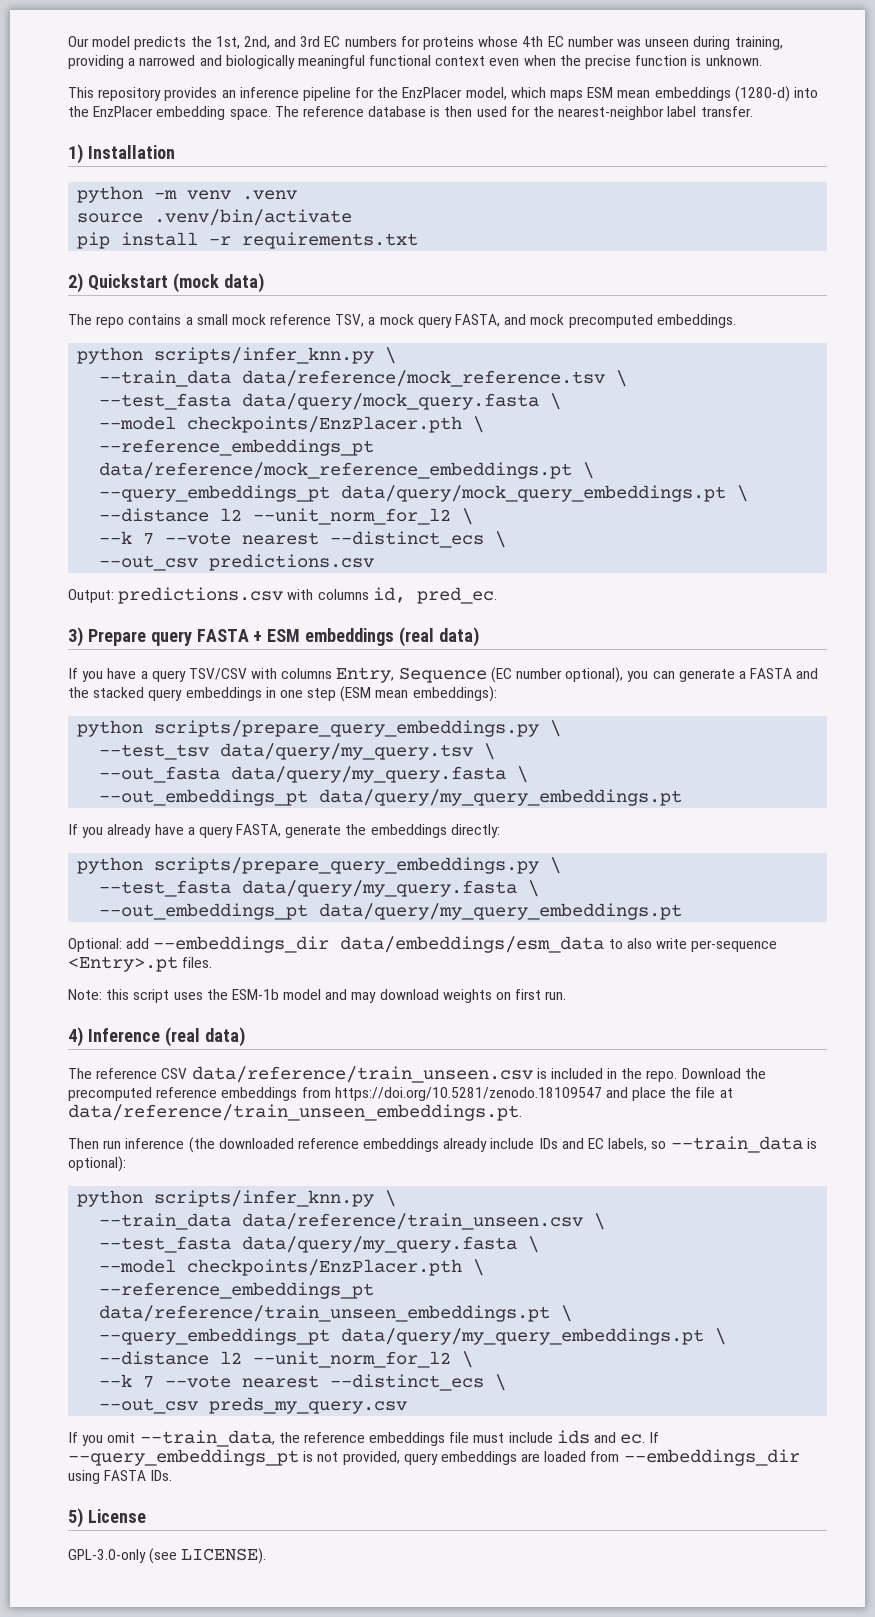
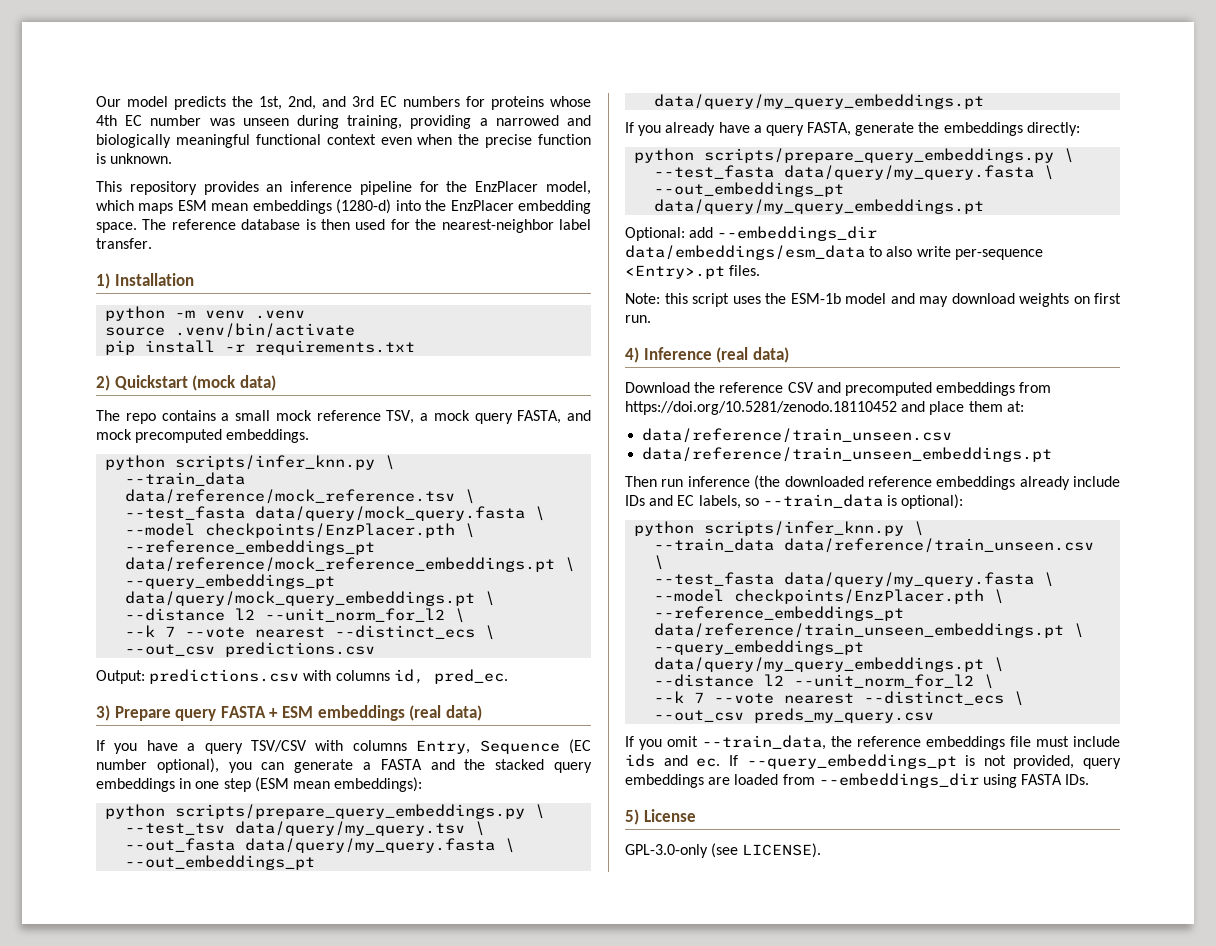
- The reference CSV data/reference/train_unseen.csv is included in the repo. Download the precomputed reference embeddings from https://doi.org/10.5281/zenodo.18109547 and place the file at data/reference/train_unseen_embeddings.pt.
+ Download the reference CSV and precomputed embeddings from https://doi.org/10.5281/zenodo.18110452 and place them at:
+ data/reference/train_unseen.csv
+ data/reference/train_unseen_embeddings.pt

